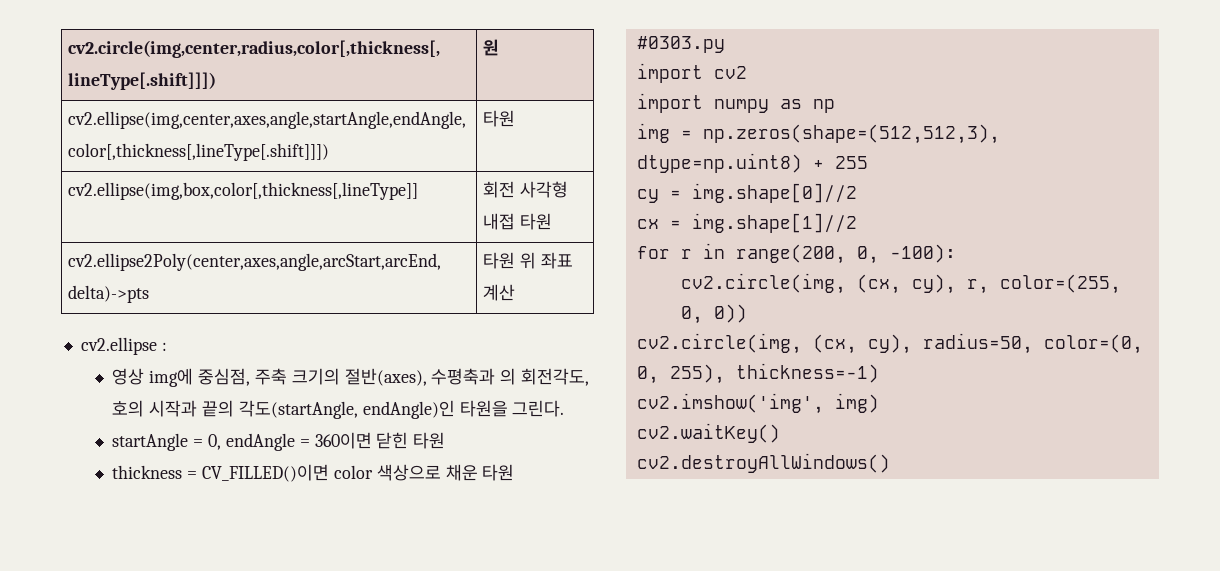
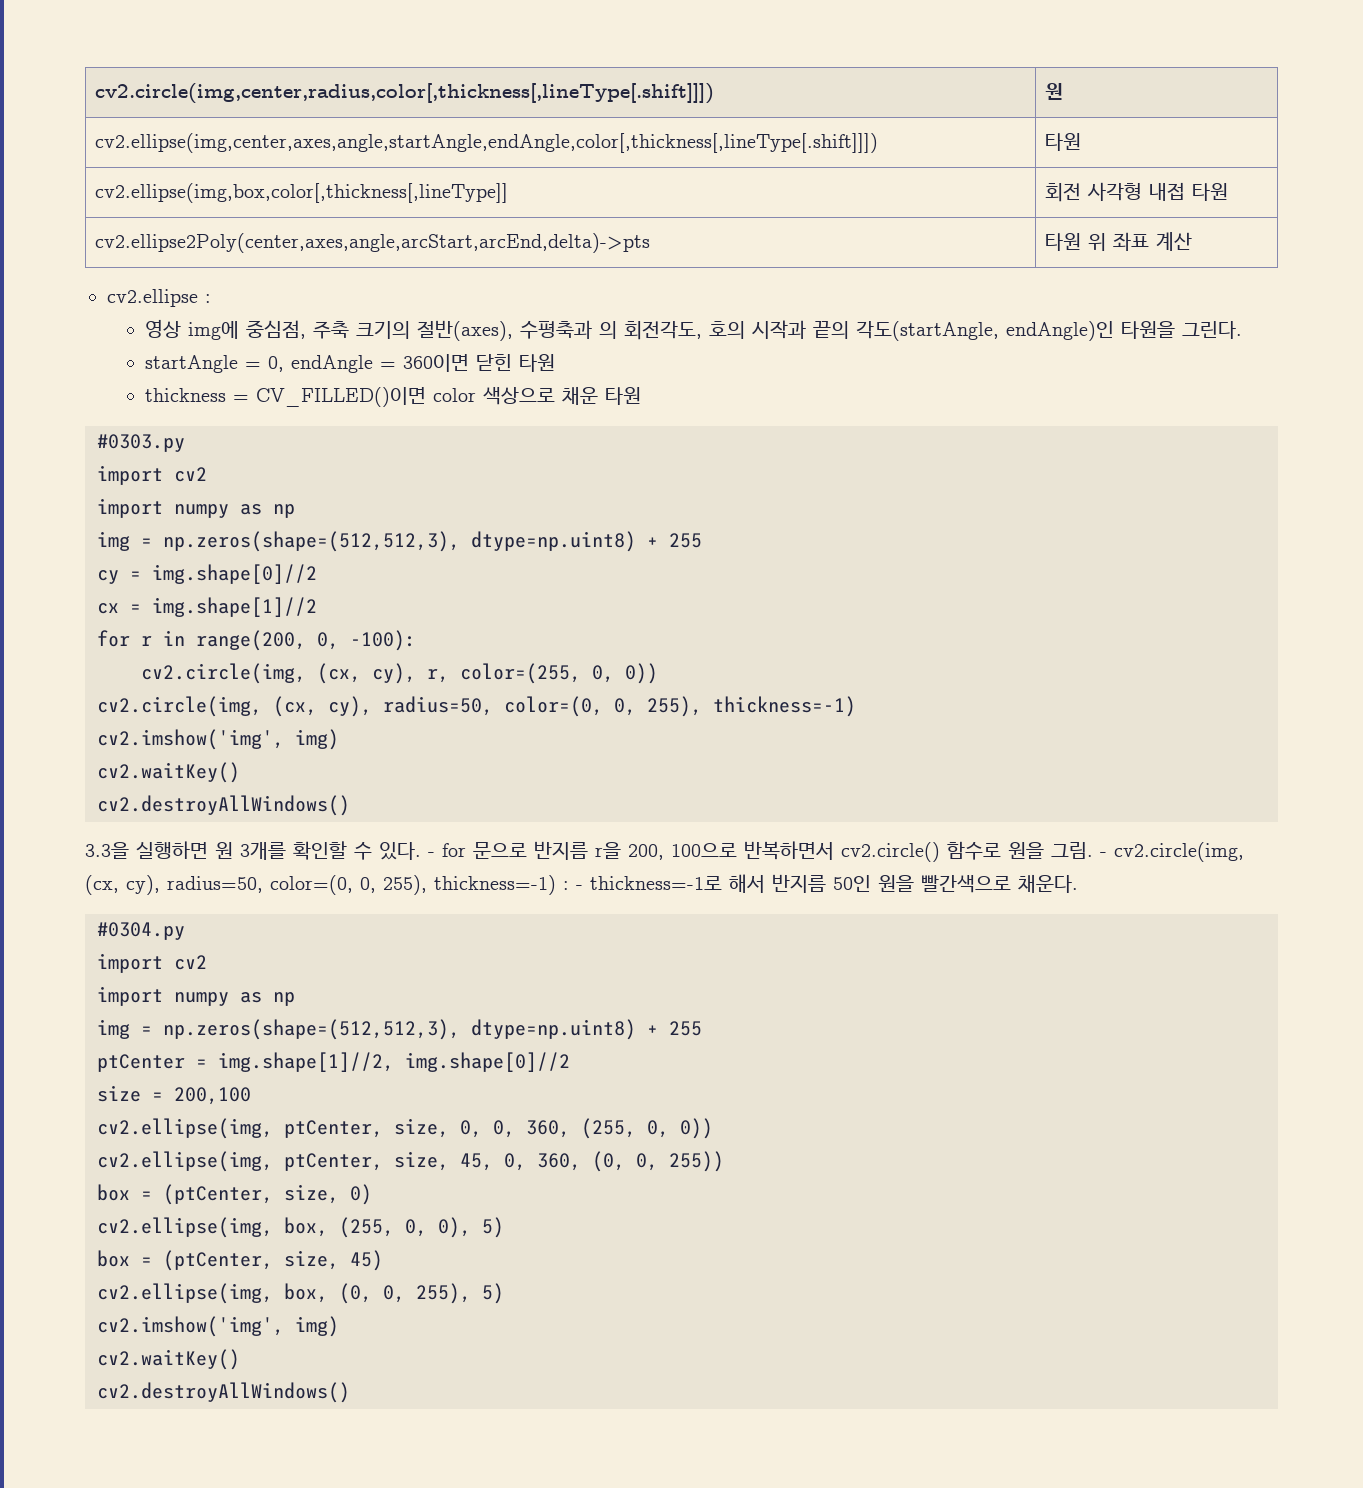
+ 3.3을 실행하면 원 3개를 확인할 수 있다. - for 문으로 반지름 r을 200, 100으로 반복하면서 cv2.circle() 함수로 원을 그림. - cv2.circle(img, (cx, cy), radius=50, color=(0, 0, 255), thickness=-1) : - thickness=-1로 해서 반지름 50인 원을 빨간색으로 채운다.
+ #0304.py
+ import cv2
+ import numpy as np
+ img = np.zeros(shape=(512,512,3), dtype=np.uint8) + 255
+ ptCenter = img.shape[1]//2, img.shape[0]//2
+ size = 200,100
+ cv2.ellipse(img, ptCenter, size, 0, 0, 360, (255, 0, 0))
+ cv2.ellipse(img, ptCenter, size, 45, 0, 360, (0, 0, 255))
+ box = (ptCenter, size, 0)
+ cv2.ellipse(img, box, (255, 0, 0), 5)
+ box = (ptCenter, size, 45)
+ cv2.ellipse(img, box, (0, 0, 255), 5)
+ cv2.imshow('img', img)
+ cv2.waitKey()
+ cv2.destroyAllWindows()

